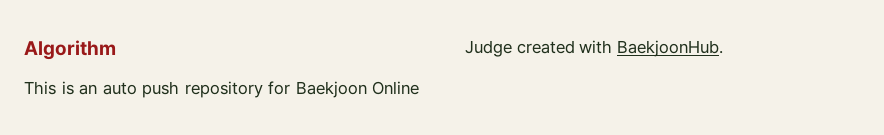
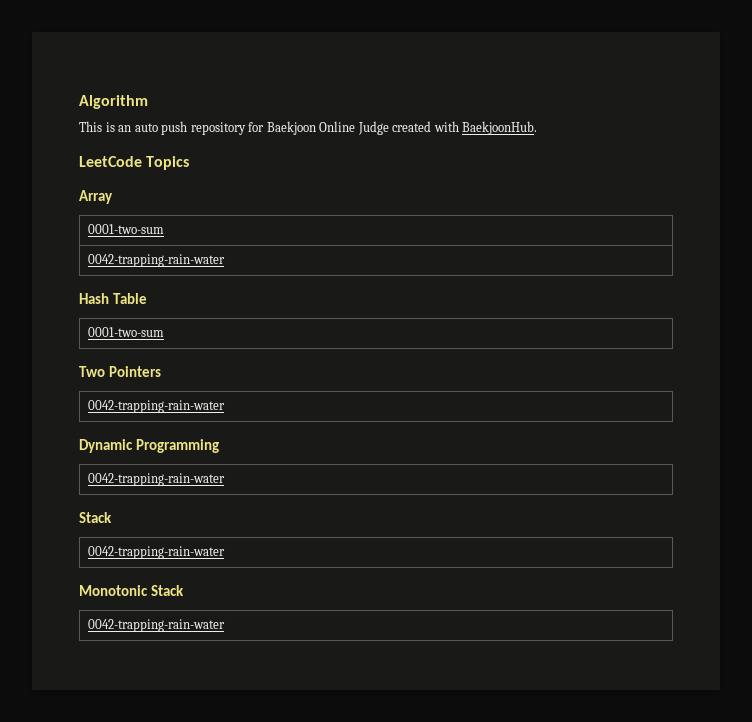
+ LeetCode Topics
+ Array
+ 0001-two-sum
+ 0042-trapping-rain-water
+ Hash Table
+ 0001-two-sum
+ Two Pointers
+ 0042-trapping-rain-water
+ Dynamic Programming
+ 0042-trapping-rain-water
+ Stack
+ 0042-trapping-rain-water
+ Monotonic Stack
+ 0042-trapping-rain-water

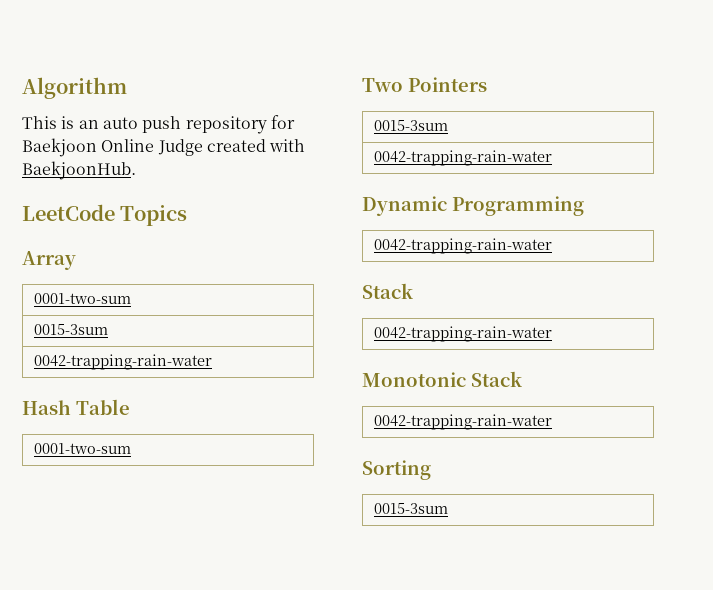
  Array
  0001-two-sum
+ 0015-3sum
  Two Pointers
+ 0015-3sum
+ Sorting
+ 0015-3sum

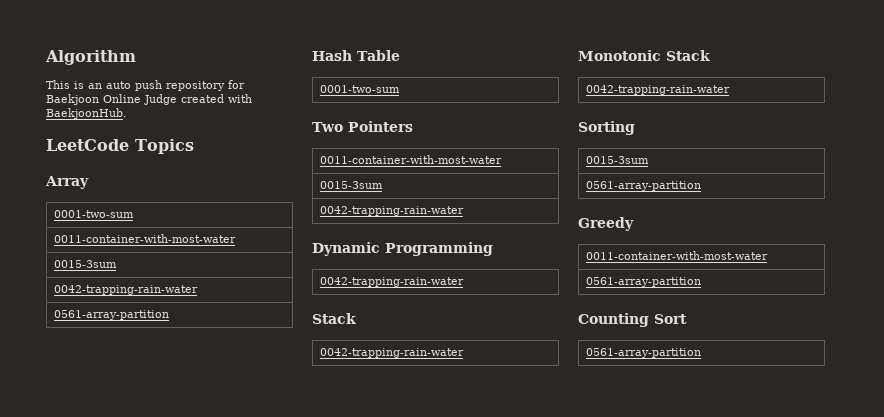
  Array
  0001-two-sum
+ 0011-container-with-most-water
  0015-3sum
  0042-trapping-rain-water
+ 0561-array-partition
  Two Pointers
+ 0011-container-with-most-water
  Sorting
  0015-3sum
+ 0561-array-partition
+ Greedy
+ 0011-container-with-most-water
+ 0561-array-partition
+ Counting Sort
+ 0561-array-partition

